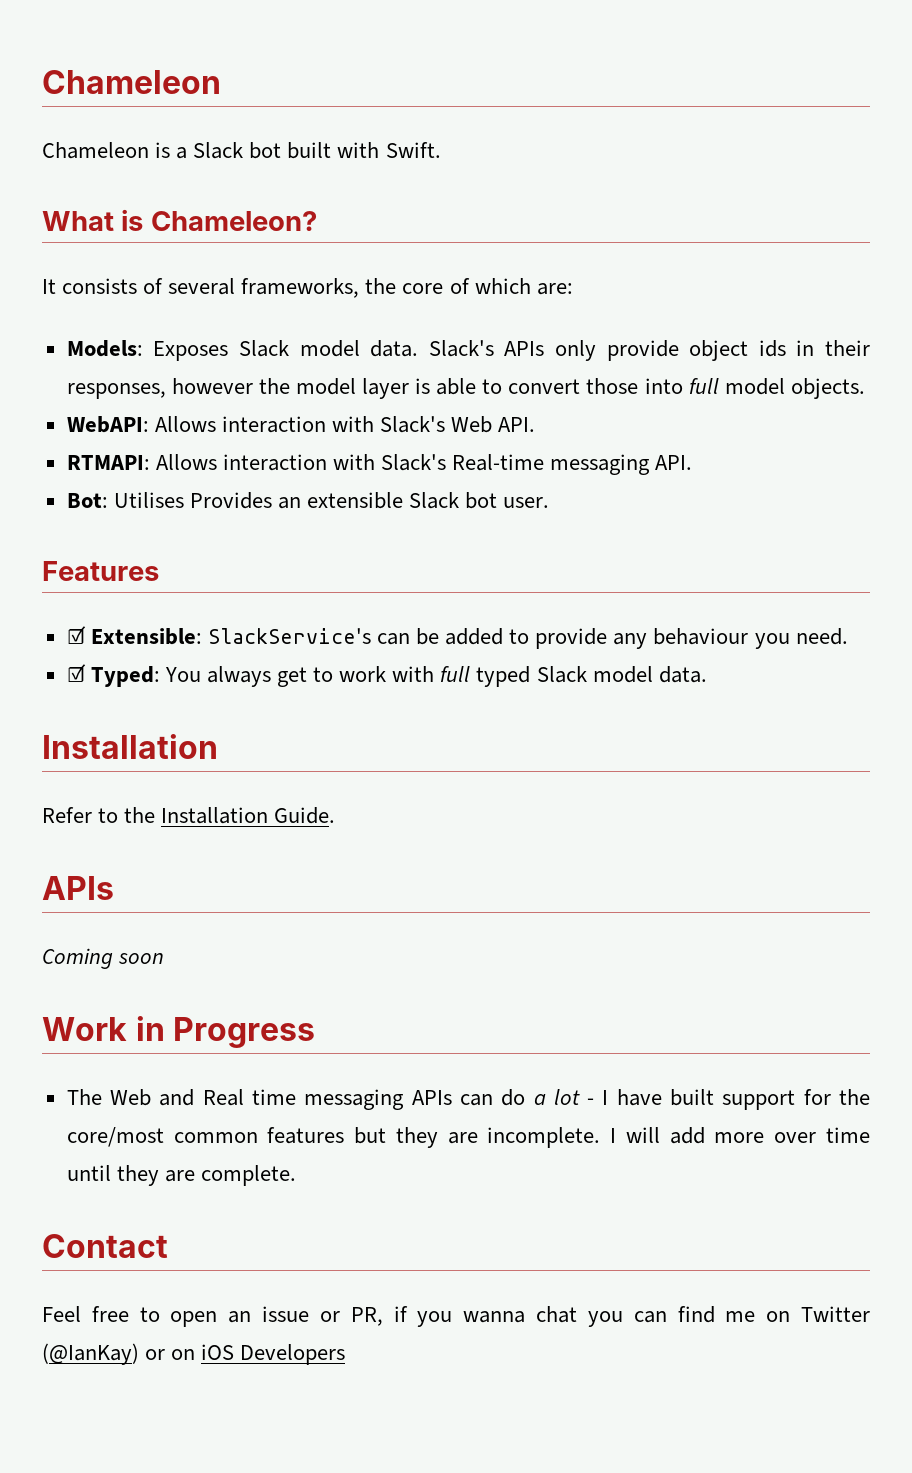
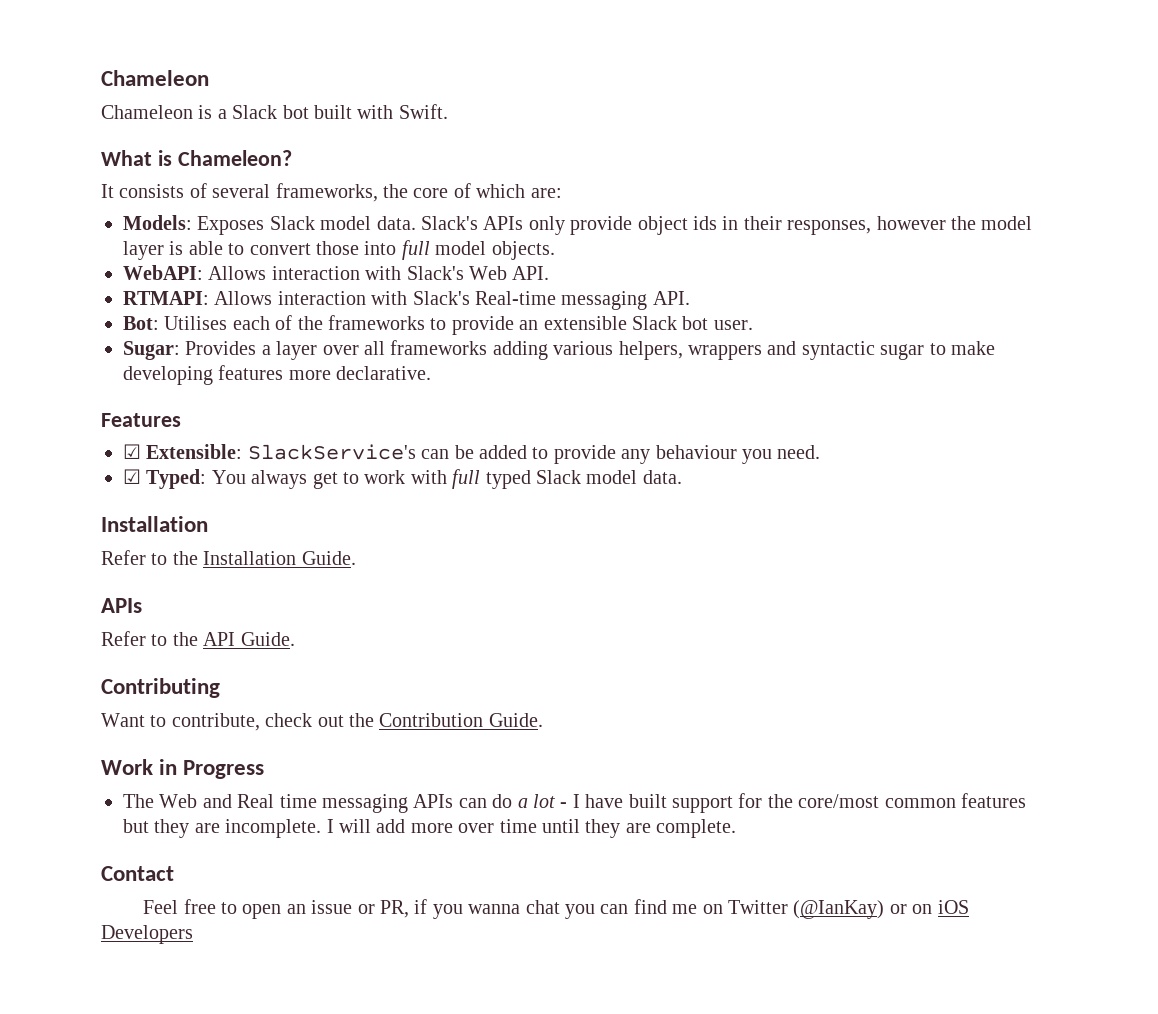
- Bot: Utilises Provides an extensible Slack bot user.
+ Bot: Utilises each of the frameworks to provide an extensible Slack bot user.
+ Sugar: Provides a layer over all frameworks adding various helpers, wrappers and syntactic sugar to make developing features more declarative.
- Coming soon
+ Refer to the API Guide.
+ Contributing
+ Want to contribute, check out the Contribution Guide.

